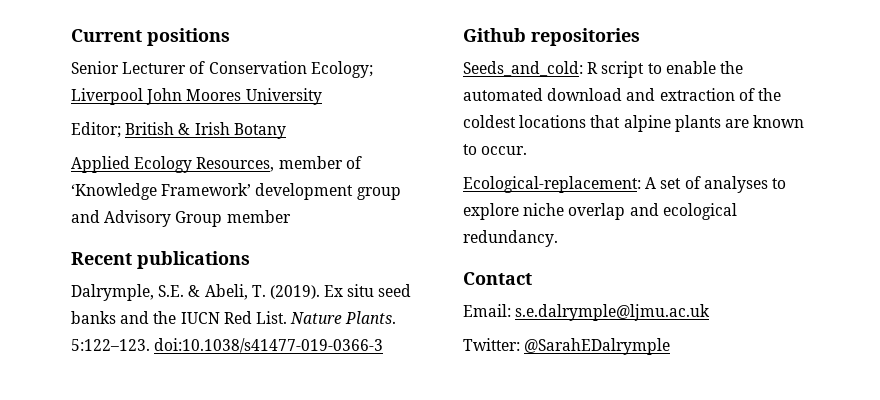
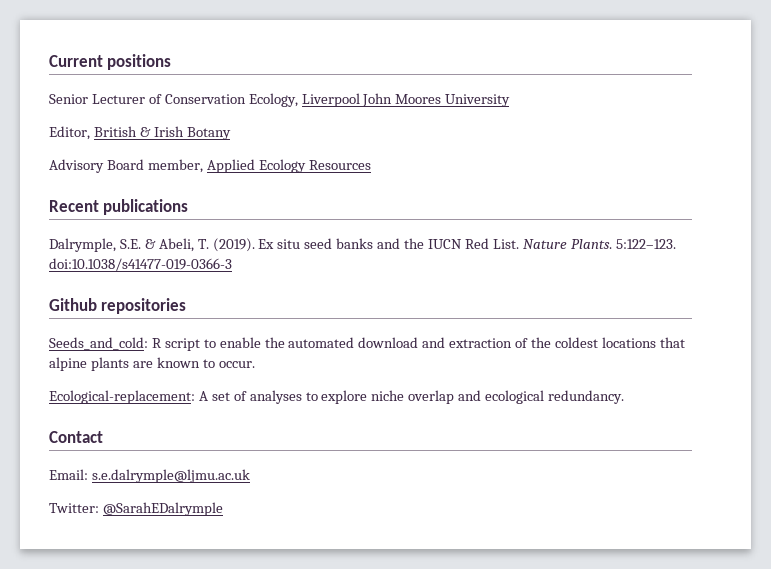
- Senior Lecturer of Conservation Ecology; Liverpool John Moores University
+ Senior Lecturer of Conservation Ecology, Liverpool John Moores University
- Editor; British & Irish Botany
+ Editor, British & Irish Botany
- Applied Ecology Resources, member of ‘Knowledge Framework’ development group and Advisory Group member
+ Advisory Board member, Applied Ecology Resources

